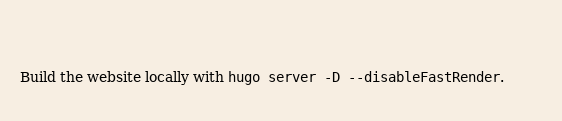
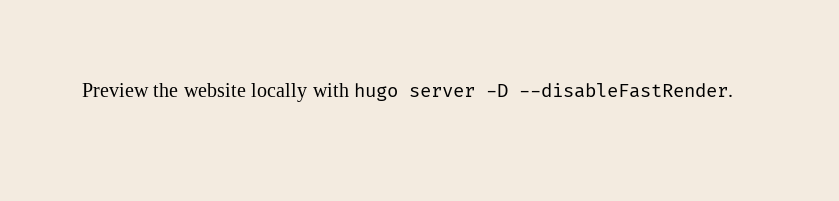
- Build the website locally with hugo server -D --disableFastRender.
+ Preview the website locally with hugo server -D --disableFastRender.

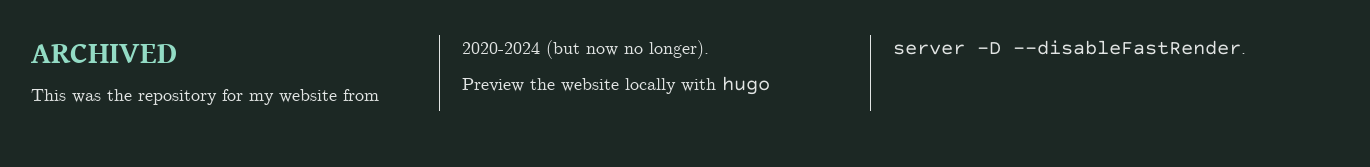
+ ARCHIVED
+ This was the repository for my website from 2020-2024 (but now no longer).

